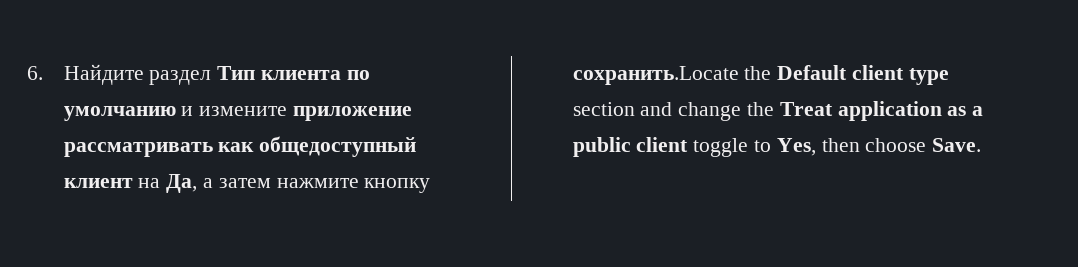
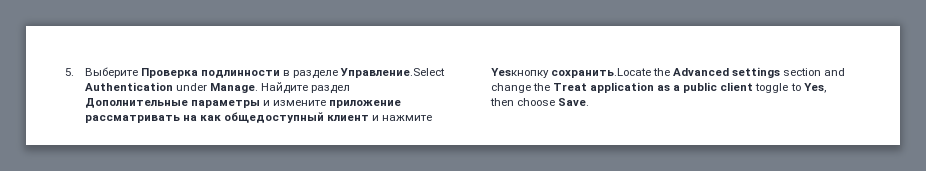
- 6. Найдите раздел Тип клиента по умолчанию и измените приложение рассматривать как общедоступный клиент на Да, а затем нажмите кнопку сохранить.Locate the Default client type section and change the Treat application as a public client toggle to Yes, then choose Save.
+ 5. Выберите Проверка подлинности в разделе Управление.Select Authentication under Manage. Найдите раздел Дополнительные параметры и измените приложение рассматривать на как общедоступный клиент и нажмите Yesкнопку сохранить.Locate the Advanced settings section and change the Treat application as a public client toggle to Yes, then choose Save.

